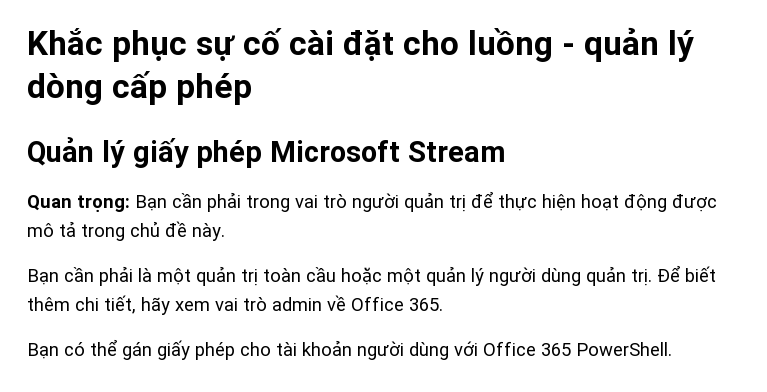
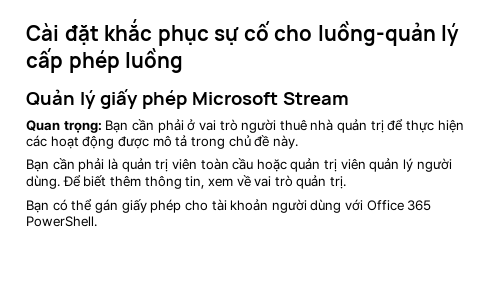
- Khắc phục sự cố cài đặt cho luồng - quản lý dòng cấp phép
+ Cài đặt khắc phục sự cố cho luồng-quản lý cấp phép luồng
- Quan trọng: Bạn cần phải trong vai trò người quản trị để thực hiện hoạt động được mô tả trong chủ đề này.
+ Quan trọng: Bạn cần phải ở vai trò người thuê nhà quản trị để thực hiện các hoạt động được mô tả trong chủ đề này.
- Bạn cần phải là một quản trị toàn cầu hoặc một quản lý người dùng quản trị. Để biết thêm chi tiết, hãy xem vai trò admin về Office 365.
+ Bạn cần phải là quản trị viên toàn cầu hoặc quản trị viên quản lý người dùng. Để biết thêm thông tin, xem về vai trò quản trị.

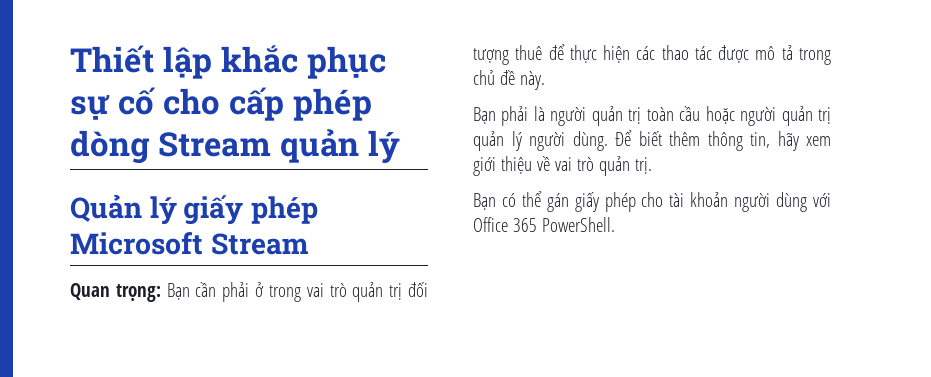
- Cài đặt khắc phục sự cố cho luồng-quản lý cấp phép luồng
+ Thiết lập khắc phục sự cố cho cấp phép dòng Stream quản lý
- Quan trọng: Bạn cần phải ở vai trò người thuê nhà quản trị để thực hiện các hoạt động được mô tả trong chủ đề này.
+ Quan trọng: Bạn cần phải ở trong vai trò quản trị đối tượng thuê để thực hiện các thao tác được mô tả trong chủ đề này.
- Bạn cần phải là quản trị viên toàn cầu hoặc quản trị viên quản lý người dùng.
+ Bạn phải là người quản trị toàn cầu hoặc người quản trị quản lý người dùng.
- Để biết thêm thông tin, xem về vai trò quản trị.
+ Để biết thêm thông tin, hãy xem giới thiệu về vai trò quản trị.

